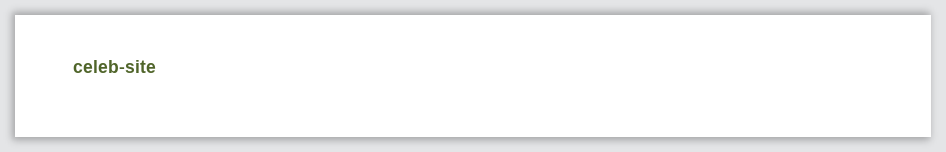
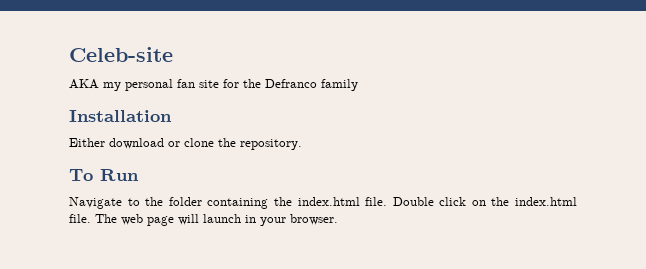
- celeb-site
+ Celeb-site
+ AKA my personal fan site for the Defranco family
+ Installation
+ Either download or clone the repository.
+ To Run
+ Navigate to the folder containing the index.html file. Double click on the index.html file. The web page will launch in your browser.

